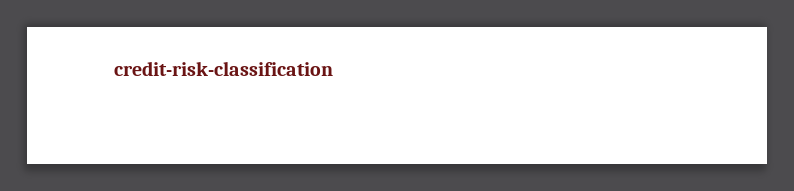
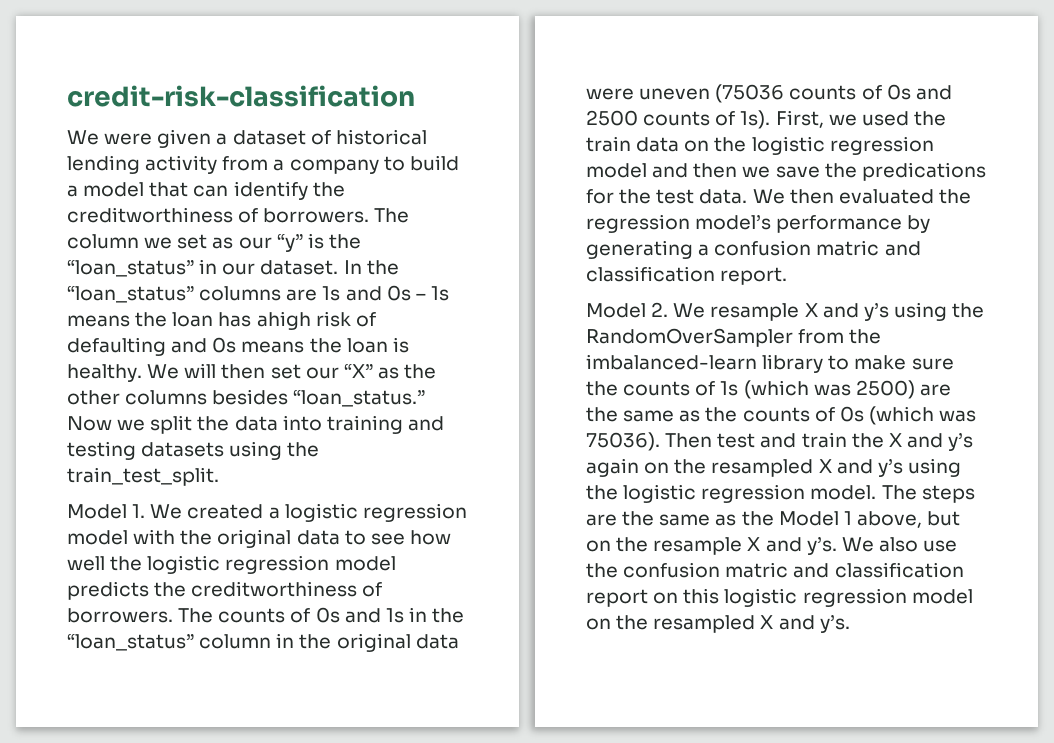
+ We were given a dataset of historical lending activity from a company to build a model that can identify the creditworthiness of borrowers. The column we set as our “y” is the “loan_status” in our dataset. In the “loan_status” columns are 1s and 0s – 1s means the loan has ahigh risk of defaulting and 0s means the loan is healthy. We will then set our “X” as the other columns besides “loan_status.” Now we split the data into training and testing datasets using the train_test_split.
+ Model 1. We created a logistic regression model with the original data to see how well the logistic regression model predicts the creditworthiness of borrowers. The counts of 0s and 1s in the “loan_status” column in the original data were uneven (75036 counts of 0s and 2500 counts of 1s). First, we used the train data on the logistic regression model and then we save the predications for the test data. We then evaluated the regression model’s performance by generating a confusion matric and classification report.
+ Model 2. We resample X and y’s using the RandomOverSampler from the imbalanced-learn library to make sure the counts of 1s (which was 2500) are the same as the counts of 0s (which was 75036). Then test and train the X and y’s again on the resampled X and y’s using the logistic regression model. The steps are the same as the Model 1 above, but on the resample X and y’s. We also use the confusion matric and classification report on this logistic regression model on the resampled X and y’s.

